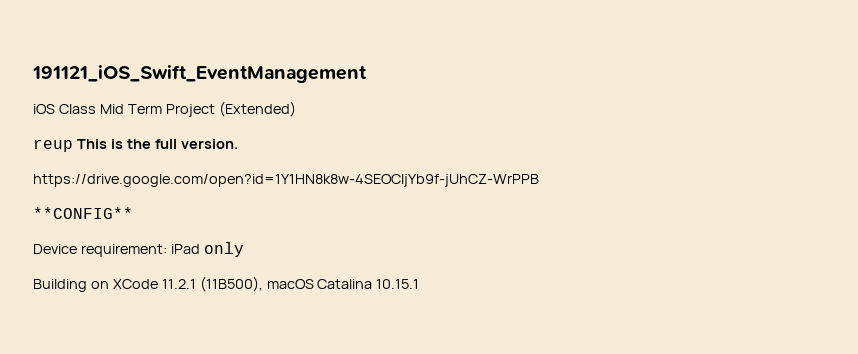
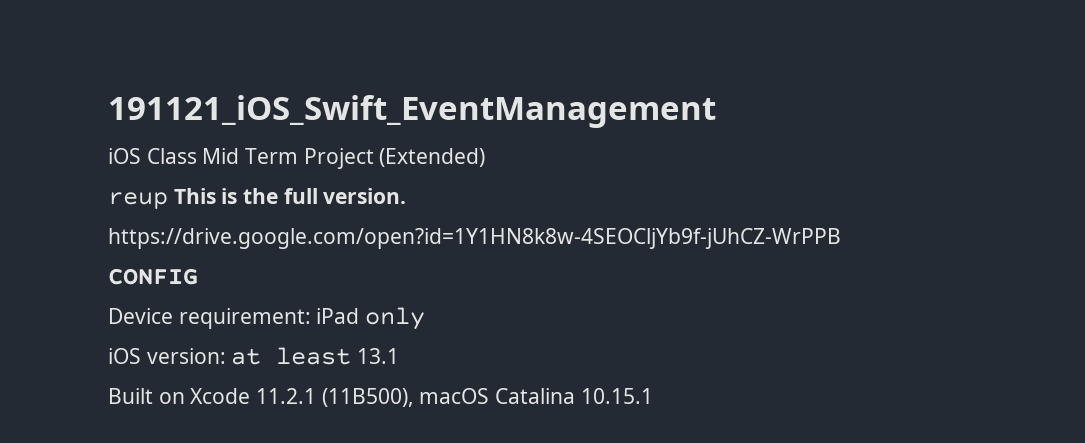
- **CONFIG**
+ CONFIG
- Building on XCode 11.2.1 (11B500), macOS Catalina 10.15.1
+ iOS version: at least 13.1
+ Built on Xcode 11.2.1 (11B500), macOS Catalina 10.15.1

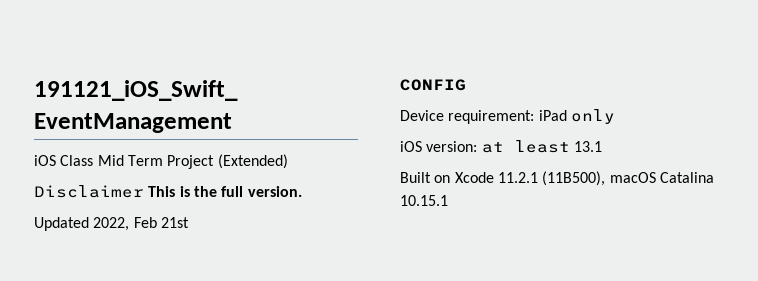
- reup This is the full version.
+ Disclaimer This is the full version.
- https://drive.google.com/open?id=1Y1HN8k8w-4SEOCljYb9f-jUhCZ-WrPPB
+ Updated 2022, Feb 21st

